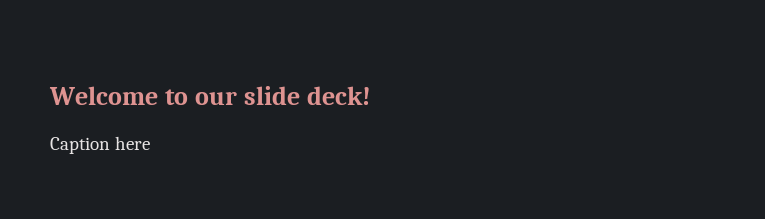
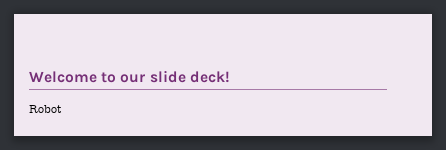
- Caption here
+ Robot

